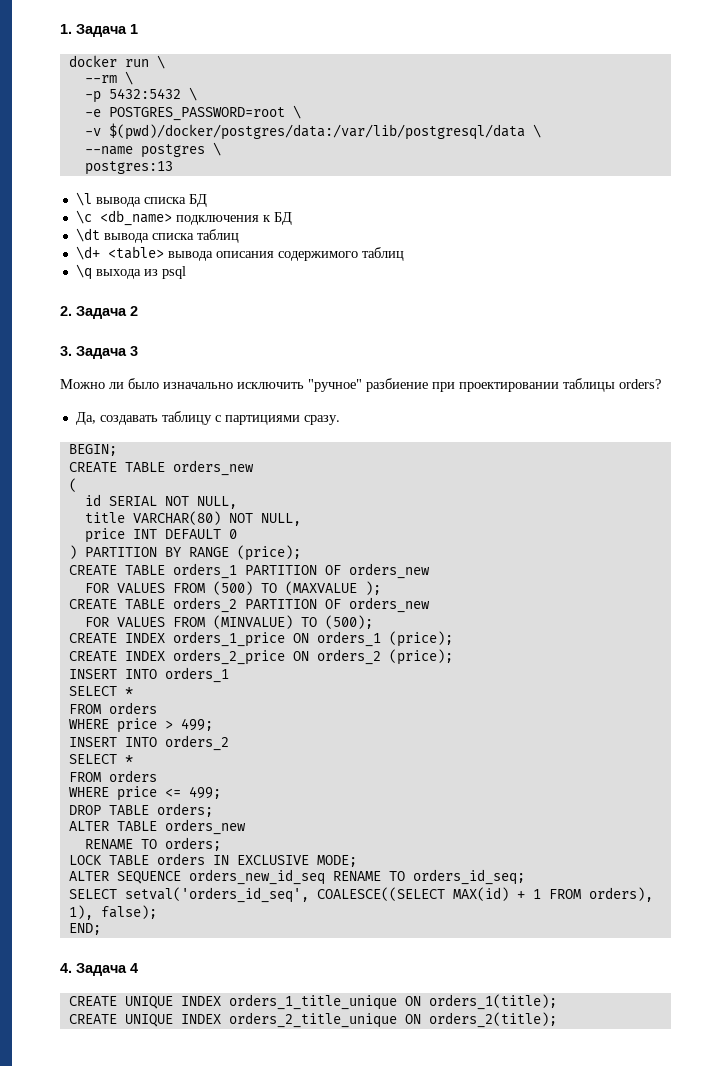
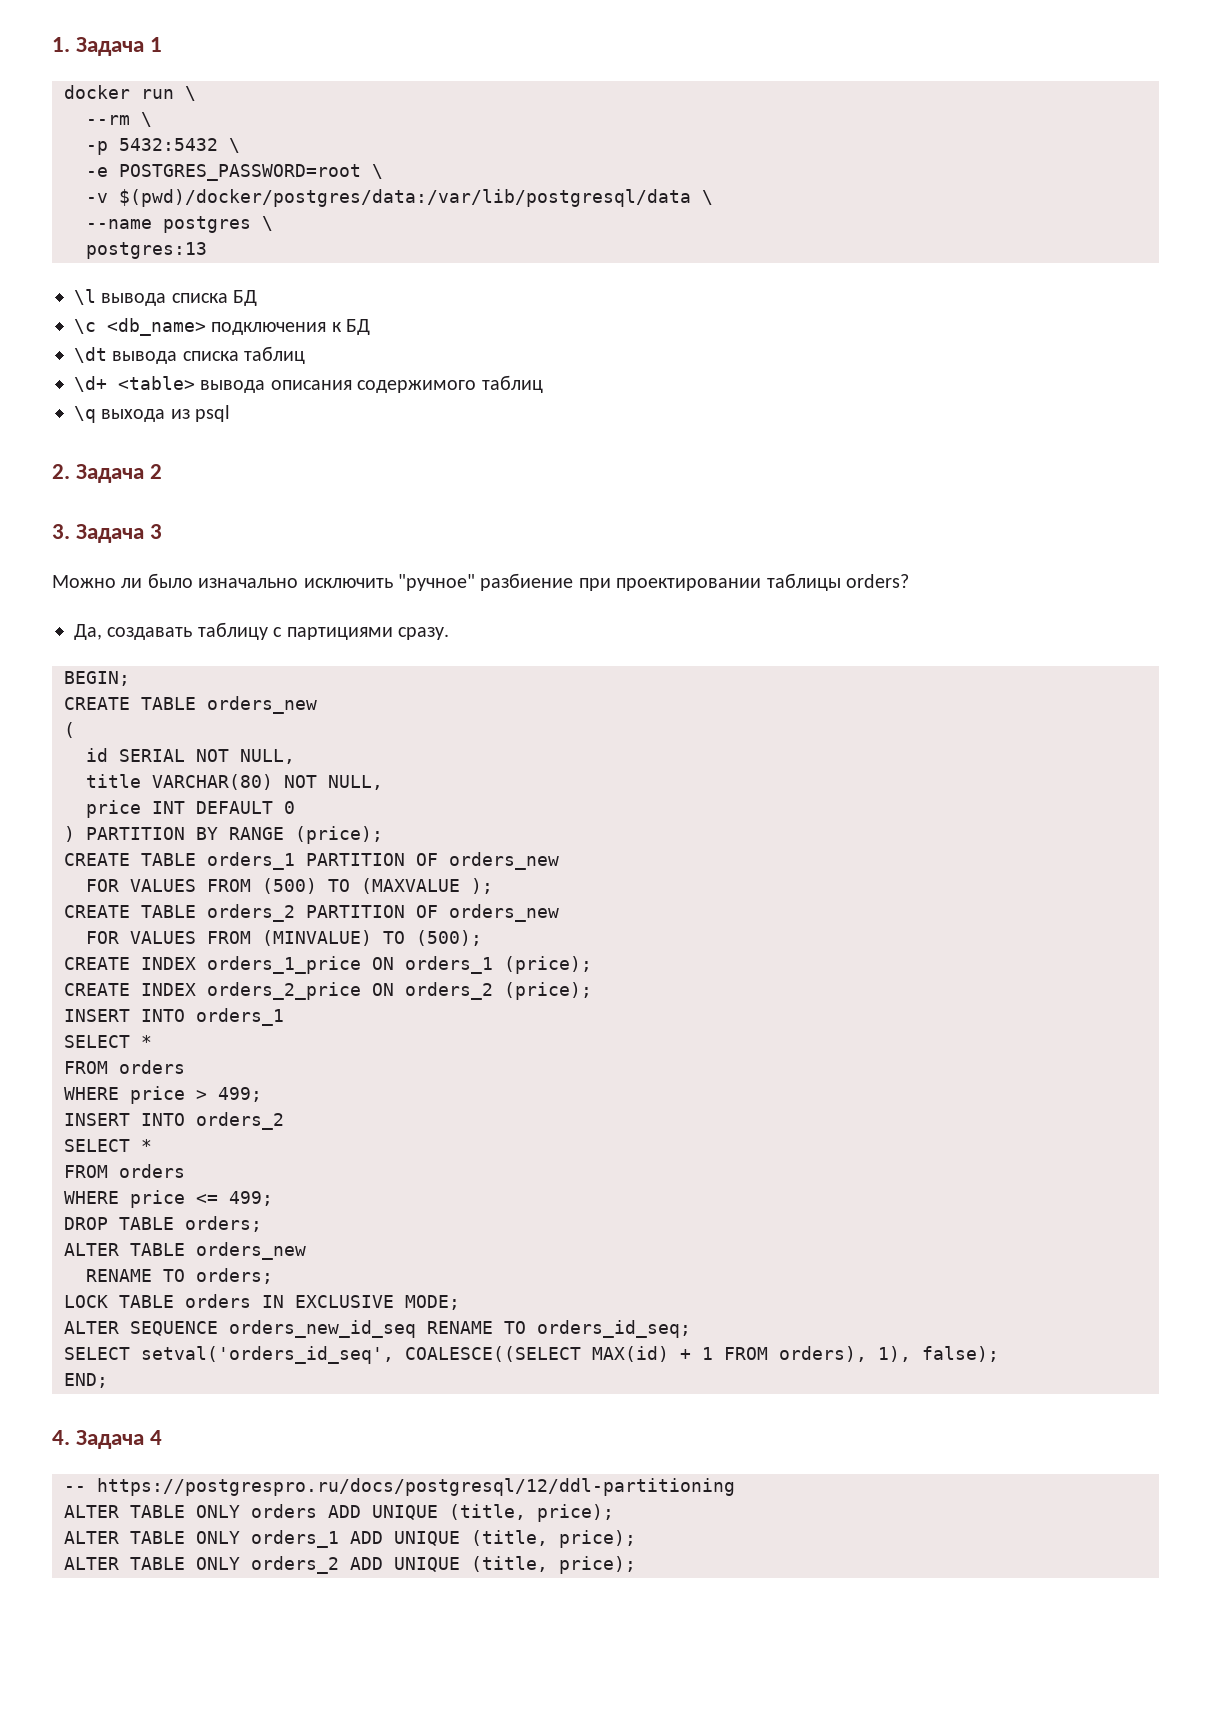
- CREATE UNIQUE INDEX orders_1_title_unique ON orders_1(title);
- CREATE UNIQUE INDEX orders_2_title_unique ON orders_2(title);
+ -- https://postgrespro.ru/docs/postgresql/12/ddl-partitioning
+ ALTER TABLE ONLY orders ADD UNIQUE (title, price);
+ ALTER TABLE ONLY orders_1 ADD UNIQUE (title, price);
+ ALTER TABLE ONLY orders_2 ADD UNIQUE (title, price);

